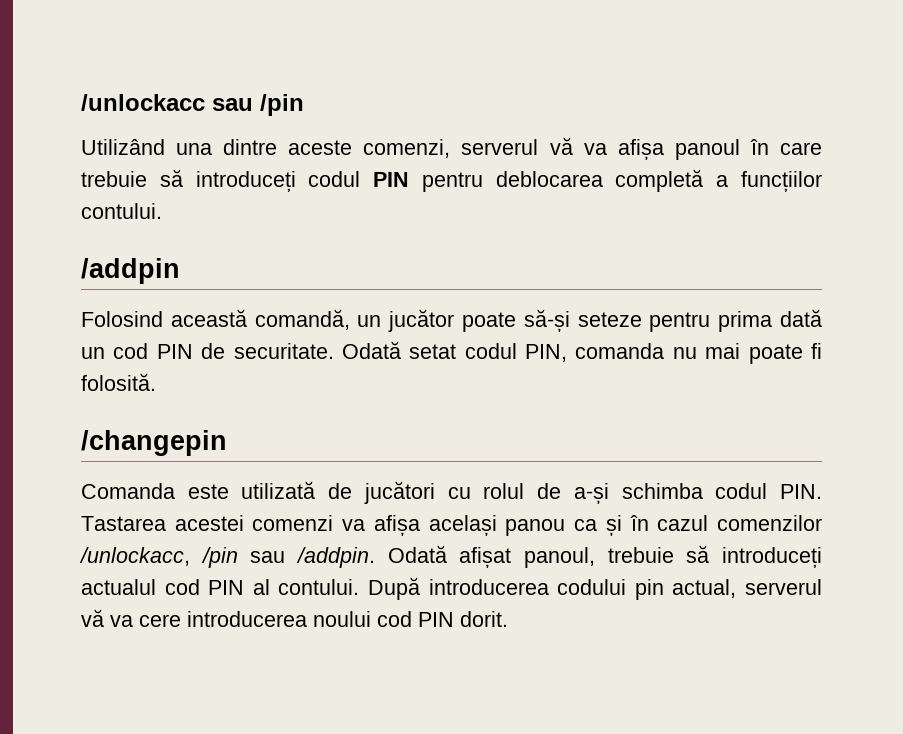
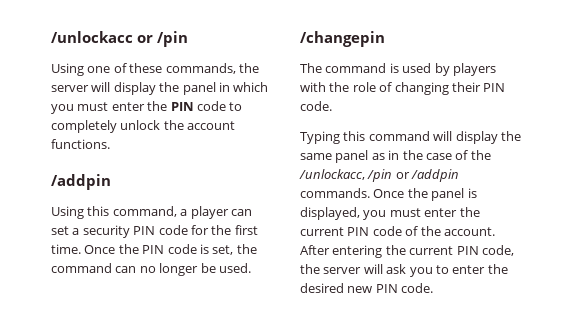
- /unlockacc sau /pin
+ /unlockacc or /pin
- Utilizând una dintre aceste comenzi, serverul vă va afișa panoul în care trebuie să introduceți codul PIN pentru deblocarea completă a funcțiilor contului.
+ Using one of these commands, the server will display the panel in which you must enter the PIN code to completely unlock the account functions.
  /addpin
- Folosind această comandă, un jucător poate să-și seteze pentru prima dată un cod PIN de securitate. Odată setat codul PIN, comanda nu mai poate fi folosită.
+ Using this command, a player can set a security PIN code for the first time. Once the PIN code is set, the command can no longer be used.
  /changepin
- Comanda este utilizată de jucători cu rolul de a-și schimba codul PIN. Tastarea acestei comenzi va afișa același panou ca și în cazul comenzilor /unlockacc, /pin sau /addpin. Odată afișat panoul, trebuie să introduceți actualul cod PIN al contului. După introducerea codului pin actual, serverul vă va cere introducerea noului cod PIN dorit.
+ The command is used by players with the role of changing their PIN code.
+ Typing this command will display the same panel as in the case of the /unlockacc, /pin or /addpin commands. Once the panel is displayed, you must enter the current PIN code of the account. After entering the current PIN code, the server will ask you to enter the desired new PIN code.

